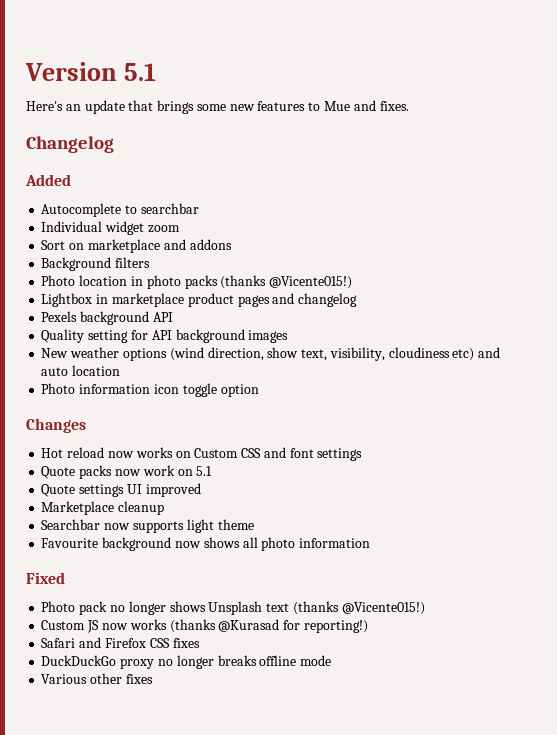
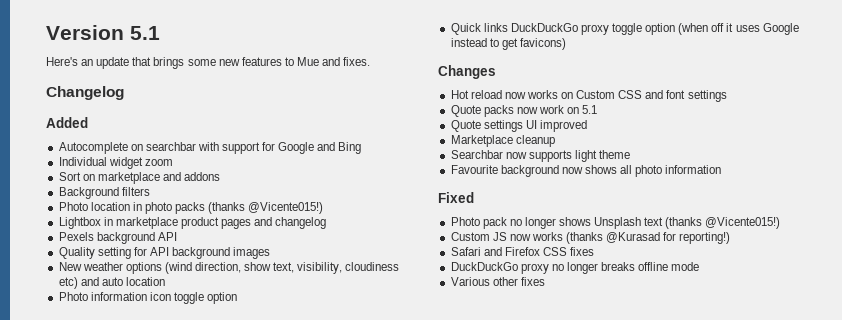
- Autocomplete to searchbar
+ Autocomplete on searchbar with support for Google and Bing
+ Quick links DuckDuckGo proxy toggle option (when off it uses Google instead to get favicons)

